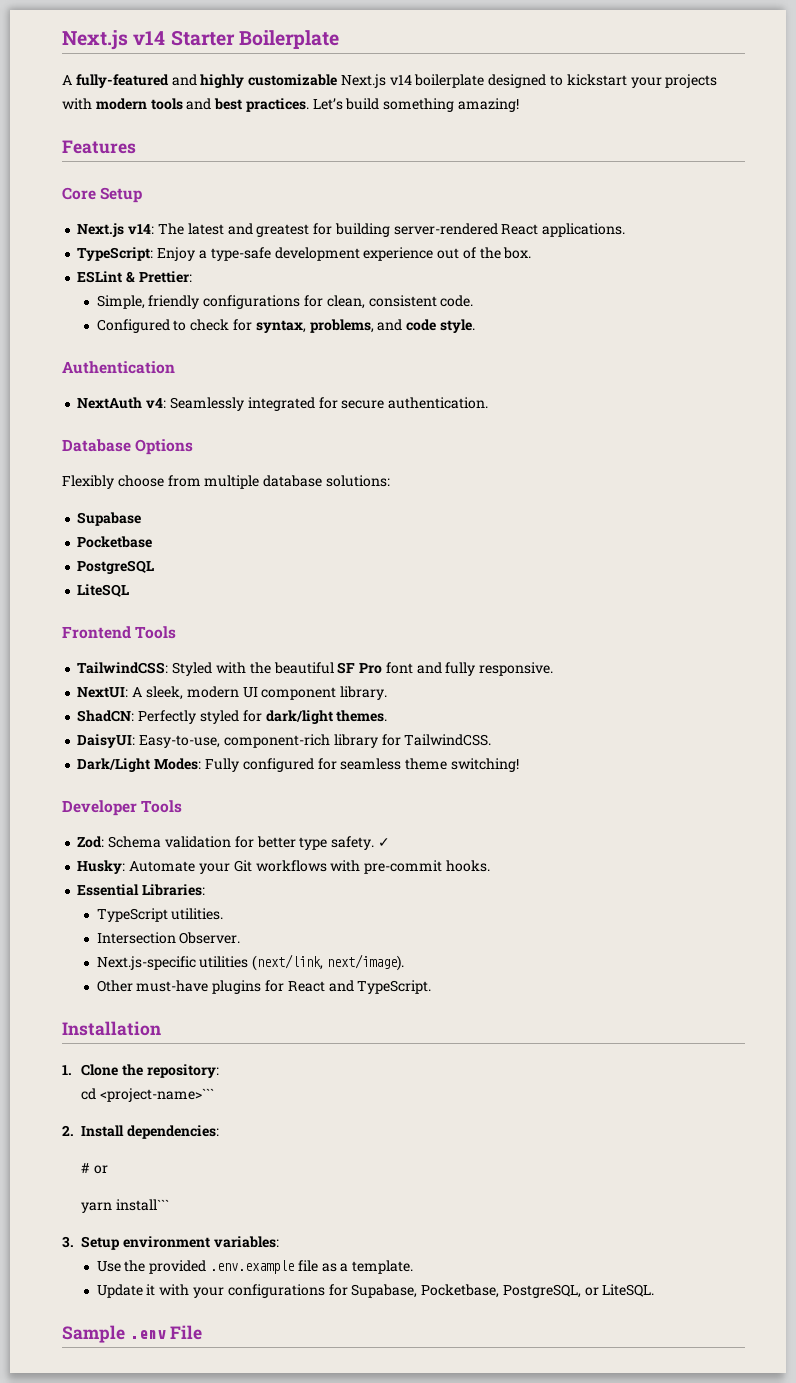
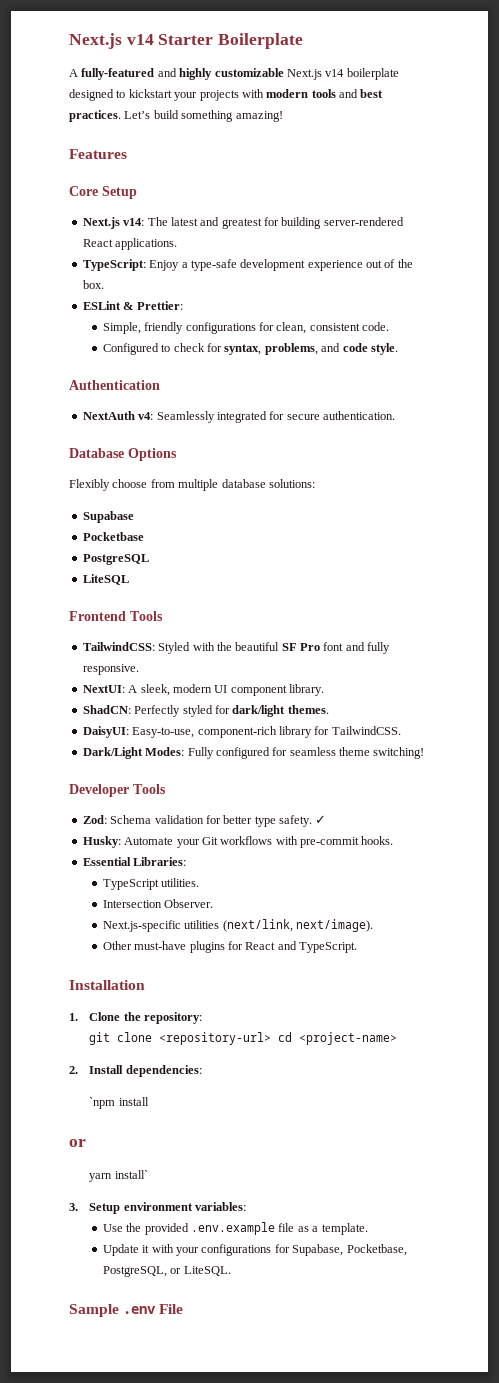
- cd <project-name>```
+ git clone <repository-url> cd <project-name>
- # or
+ `npm install
+ or
- yarn install```
+ yarn install`

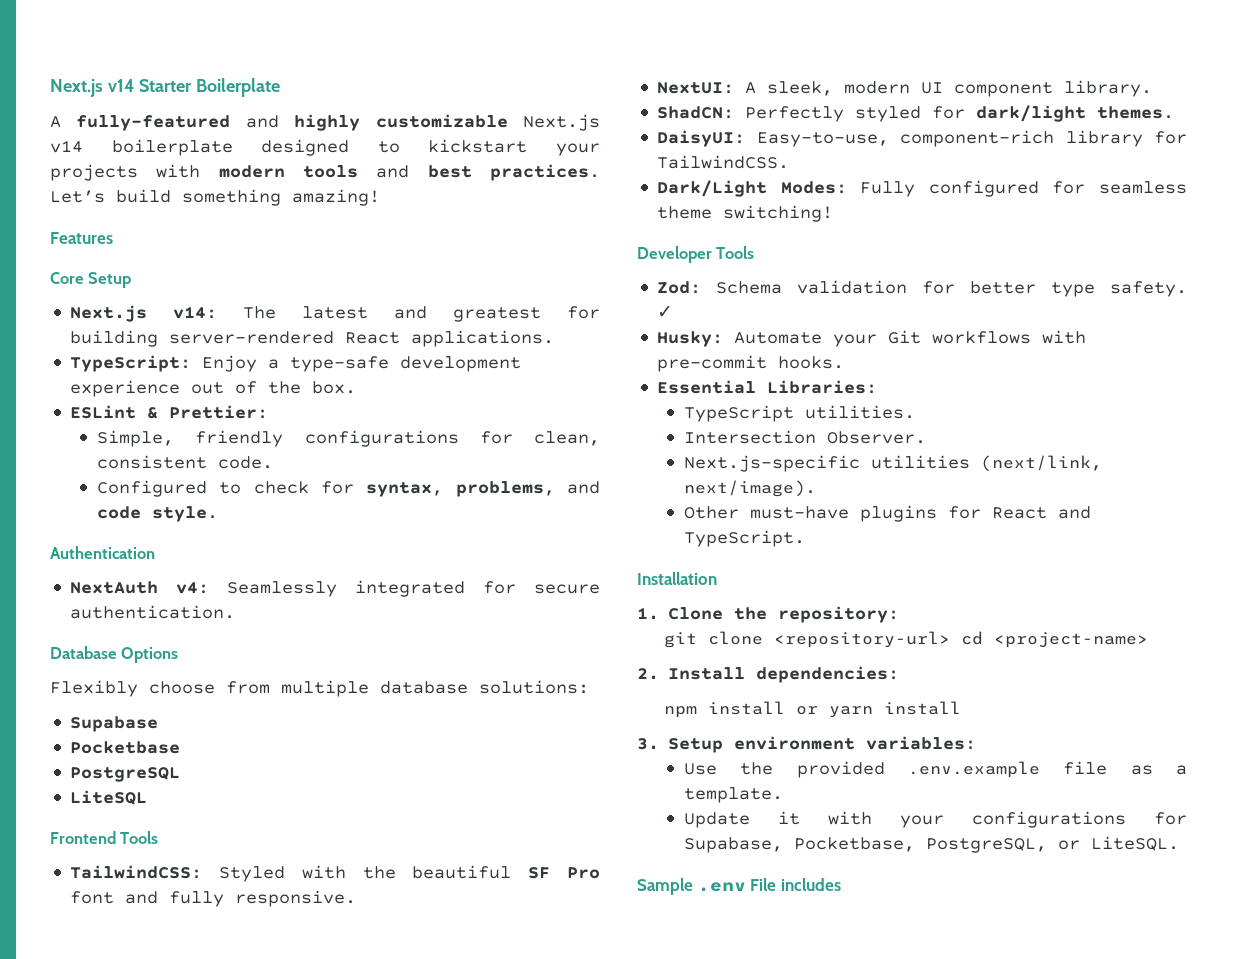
- `npm install
- or
- yarn install`
+ npm install or yarn install
- Sample .env File
+ Sample .env File includes

